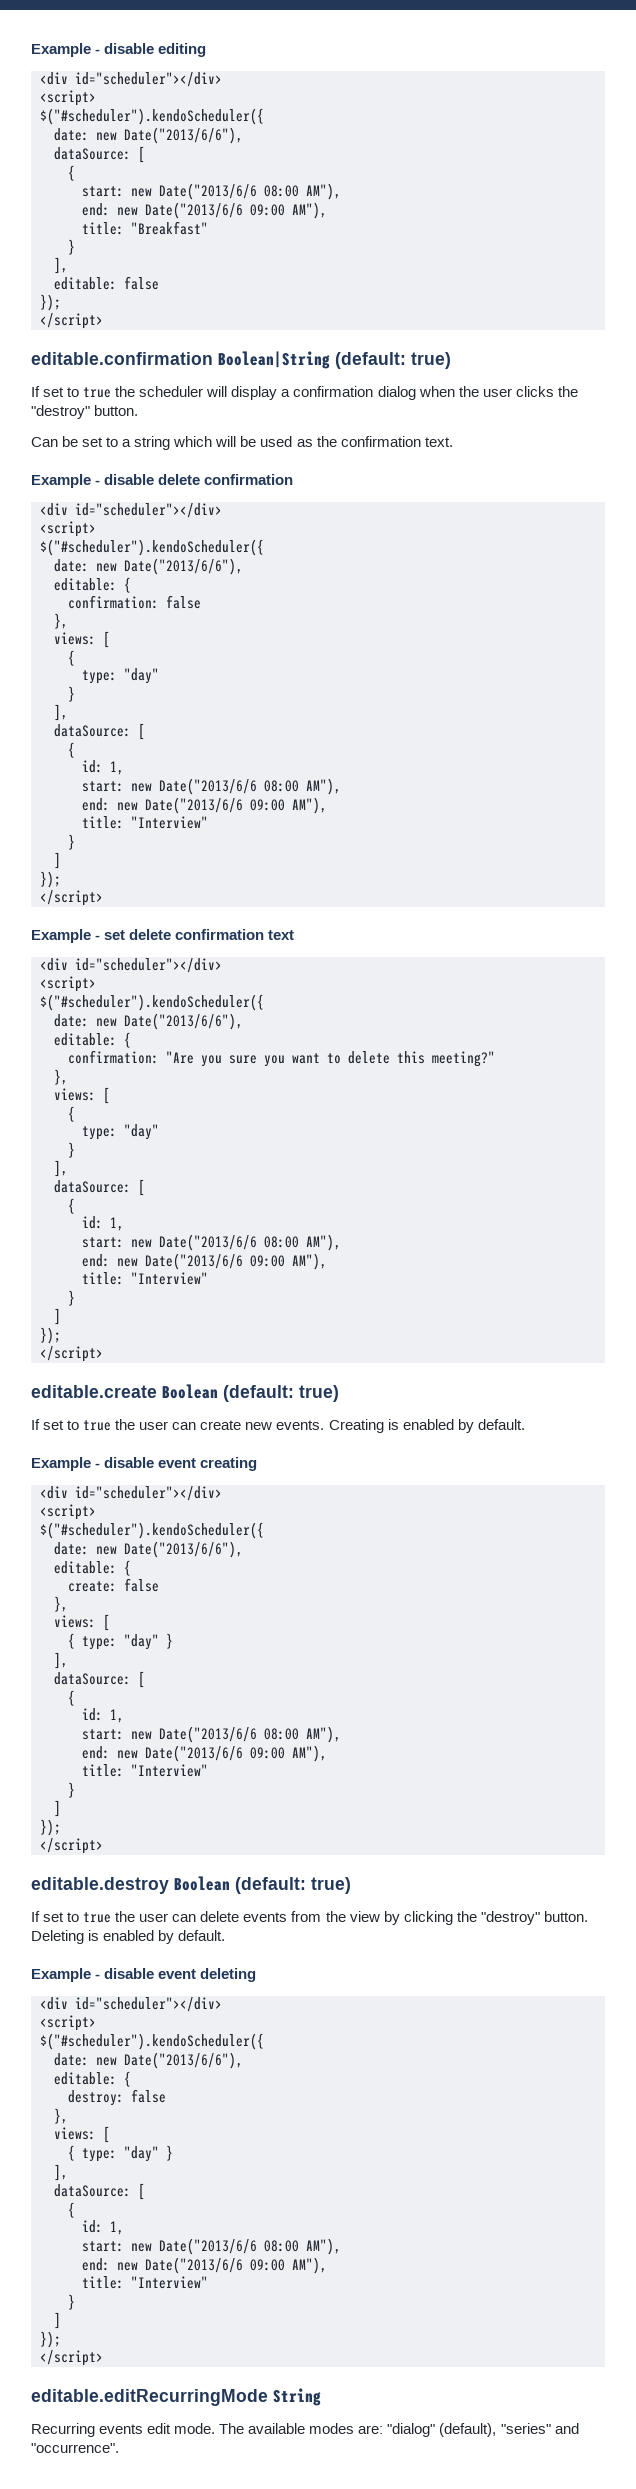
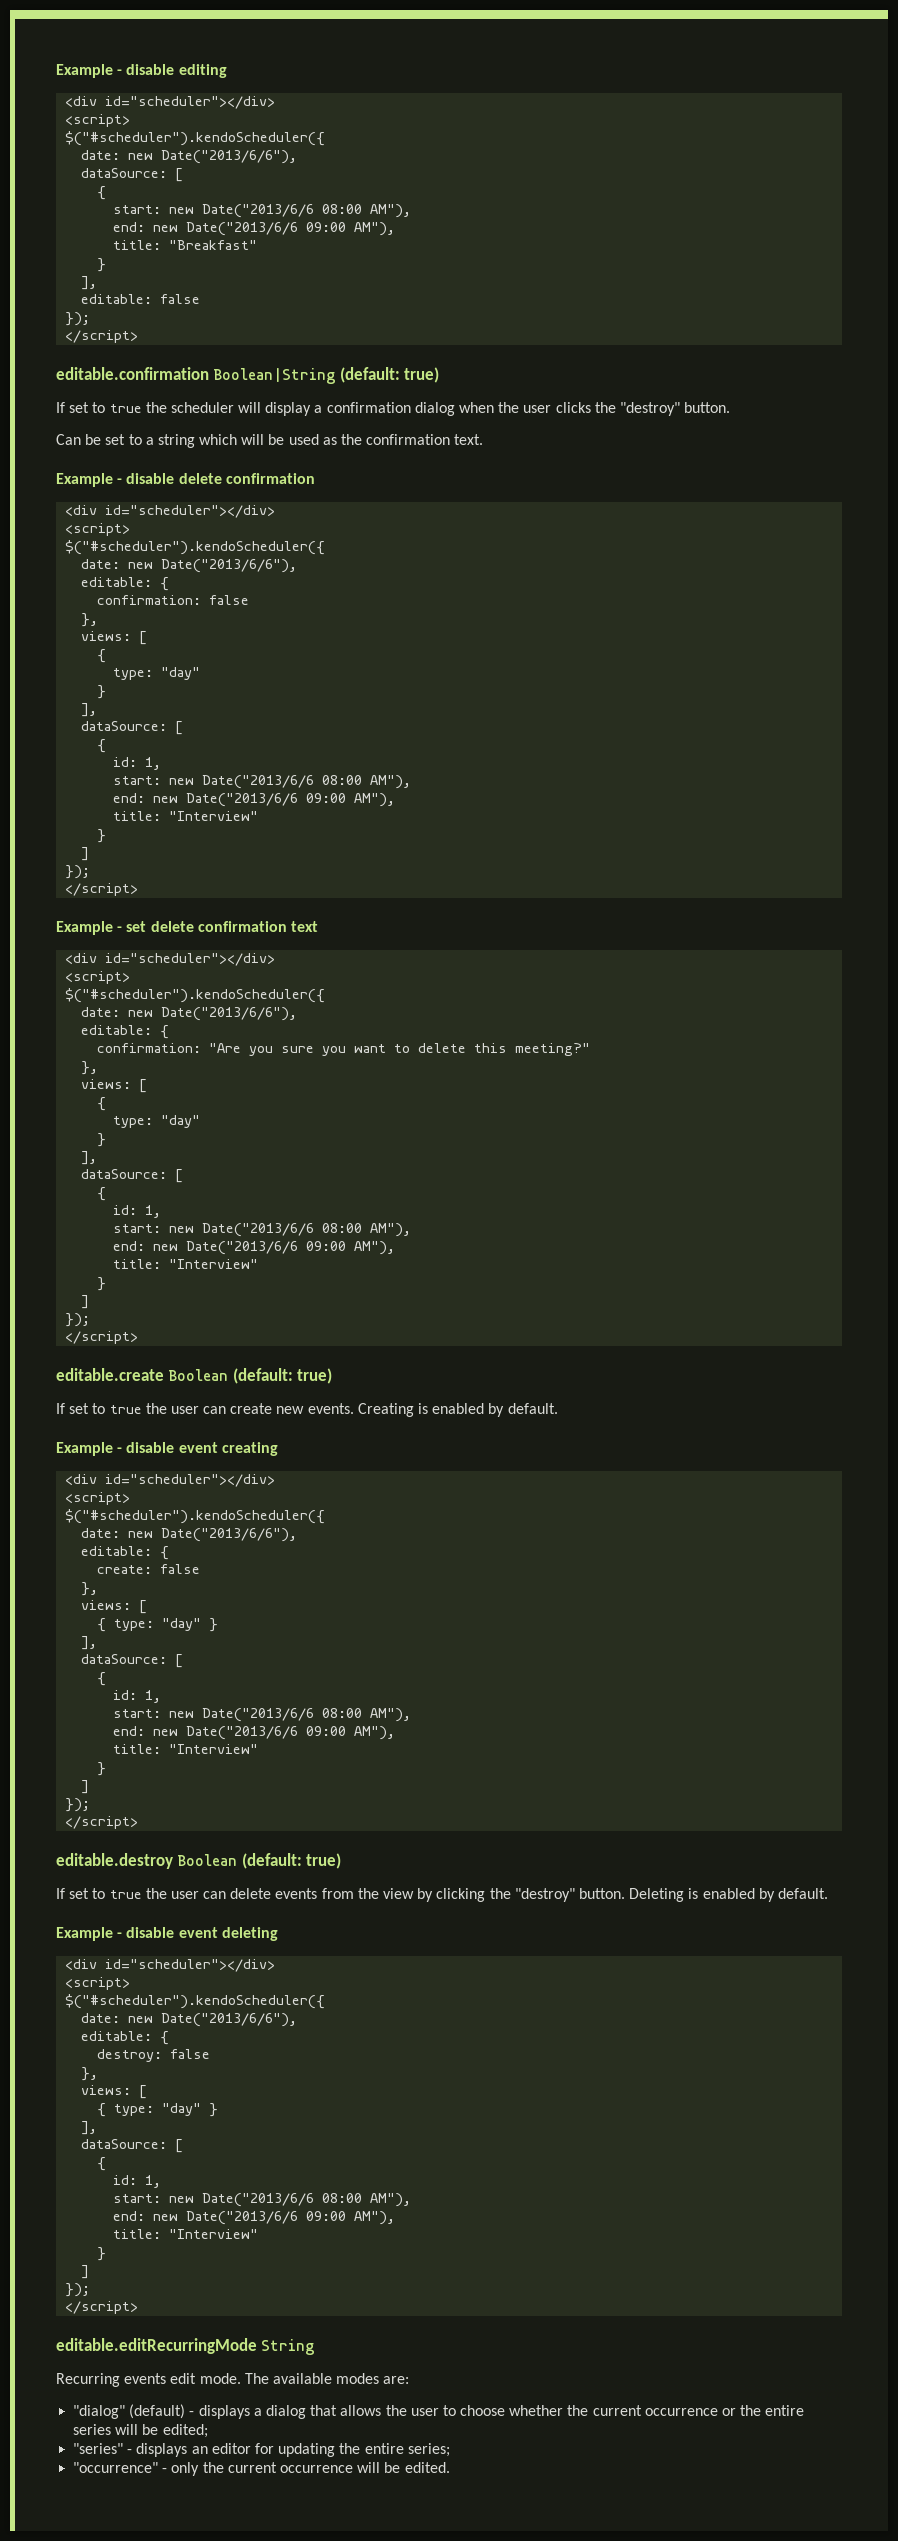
- The available modes are: "dialog" (default), "series" and "occurrence".
+ The available modes are:
+ "dialog" (default) - displays a dialog that allows the user to choose whether the current occurrence or the entire series will be edited;
+ "series" - displays an editor for updating the entire series;
+ "occurrence" - only the current occurrence will be edited.

